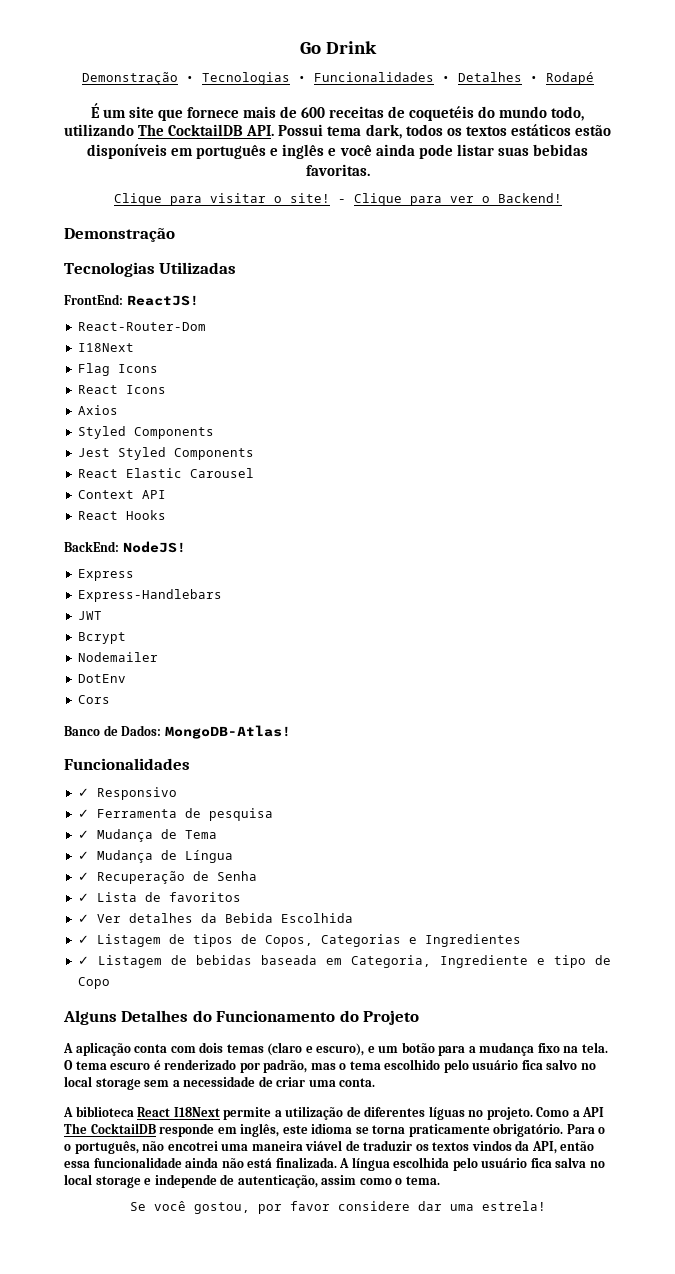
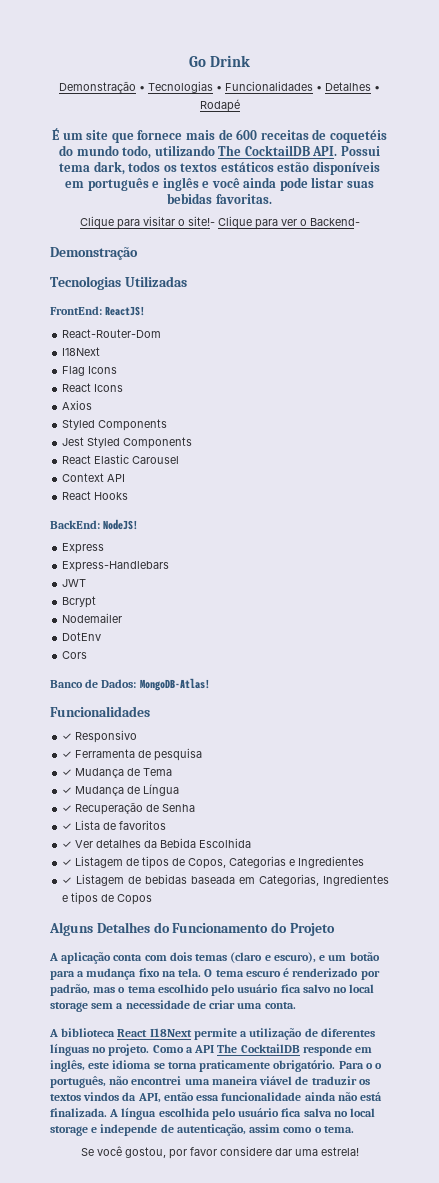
- Clique para visitar o site! - Clique para ver o Backend!
+ Clique para visitar o site!- Clique para ver o Backend-
- ✓ Listagem de bebidas baseada em Categoria, Ingrediente e tipo de Copo
+ ✓ Listagem de bebidas baseada em Categorias, Ingredientes e tipos de Copos
- A biblioteca React I18Next permite a utilização de diferentes líguas no projeto.
+ A biblioteca React I18Next permite a utilização de diferentes línguas no projeto.
- Para o o português, não encotrei uma maneira viável de traduzir os textos vindos da API, então essa funcionalidade ainda não está finalizada.
+ Para o o português, não encontrei uma maneira viável de traduzir os textos vindos da API, então essa funcionalidade ainda não está finalizada.

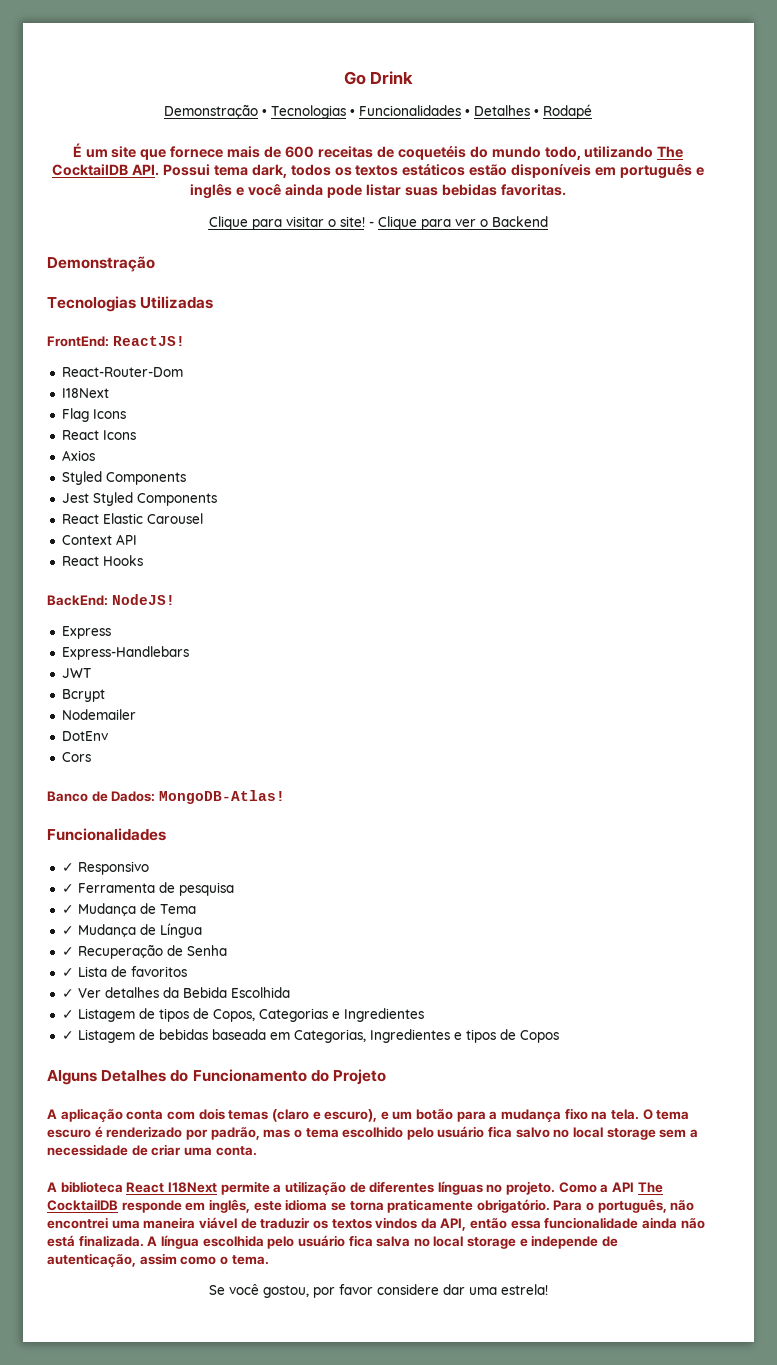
- Clique para visitar o site!- Clique para ver o Backend-
+ Clique para visitar o site! - Clique para ver o Backend
- Para o o português, não encontrei uma maneira viável de traduzir os textos vindos da API, então essa funcionalidade ainda não está finalizada.
+ Para o português, não encontrei uma maneira viável de traduzir os textos vindos da API, então essa funcionalidade ainda não está finalizada.

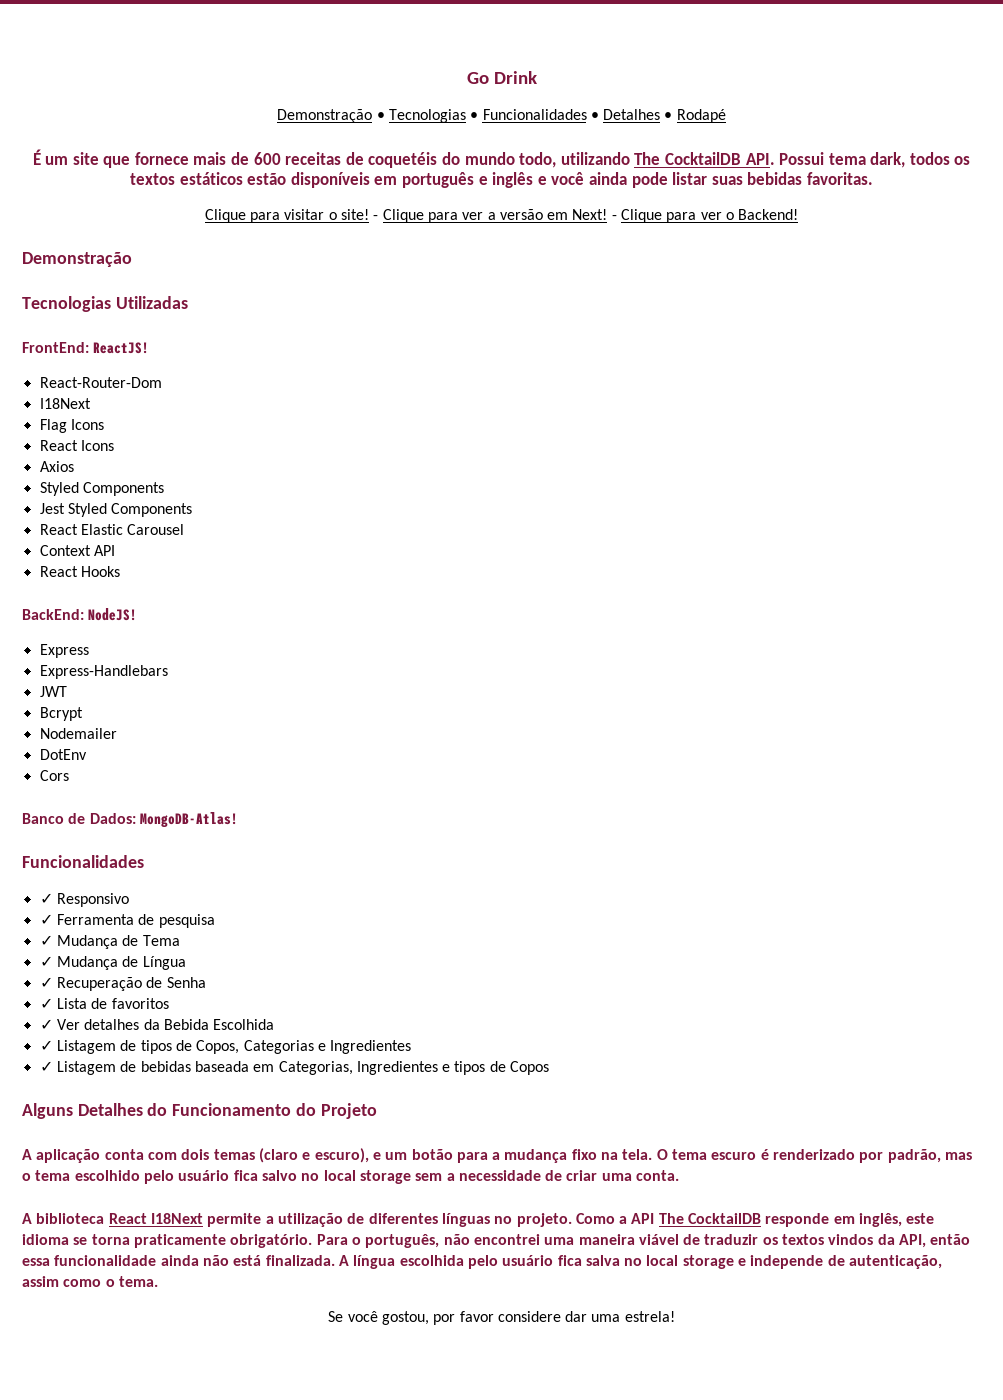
- - Clique para ver o Backend
+ - Clique para ver a versão em Next! - Clique para ver o Backend!

